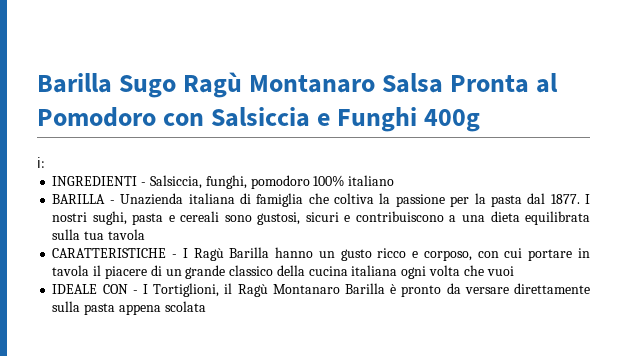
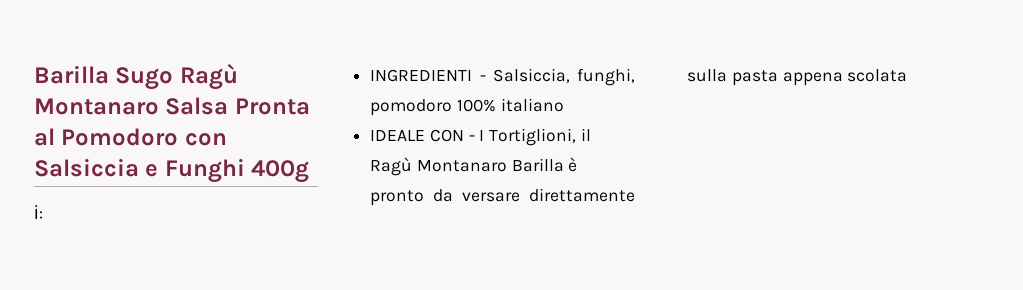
- BARILLA - Unazienda italiana di famiglia che coltiva la passione per la pasta dal 1877. I nostri sughi, pasta e cereali sono gustosi, sicuri e contribuiscono a una dieta equilibrata sulla tua tavola
- CARATTERISTICHE - I Ragù Barilla hanno un gusto ricco e corposo, con cui portare in tavola il piacere di un grande classico della cucina italiana ogni volta che vuoi

